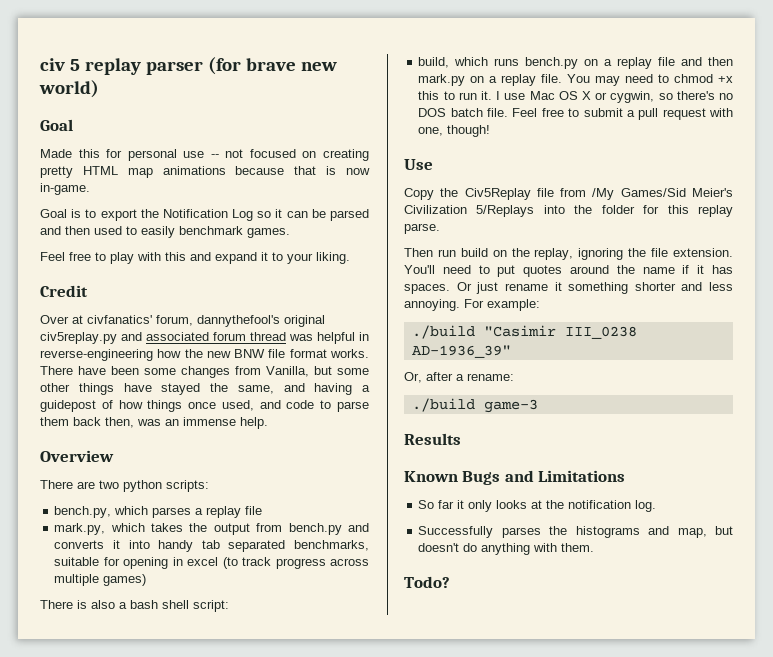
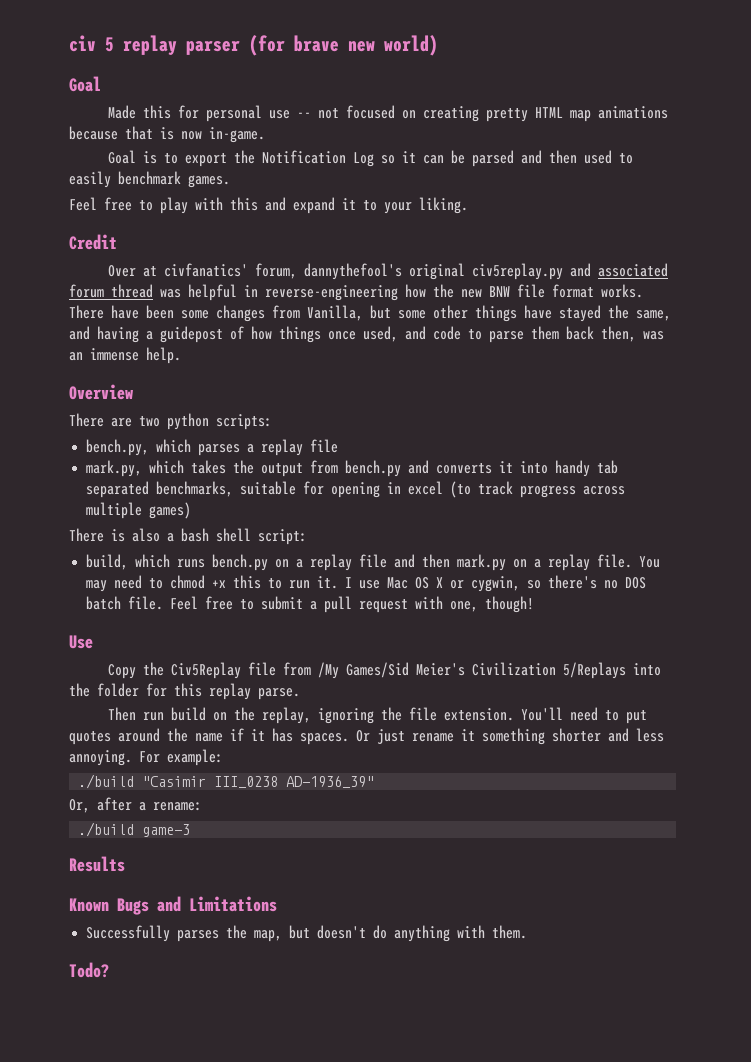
- So far it only looks at the notification log.
- Successfully parses the histograms and map, but doesn't do anything with them.
+ Successfully parses the map, but doesn't do anything with them.

